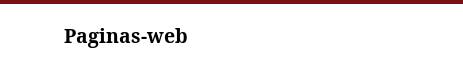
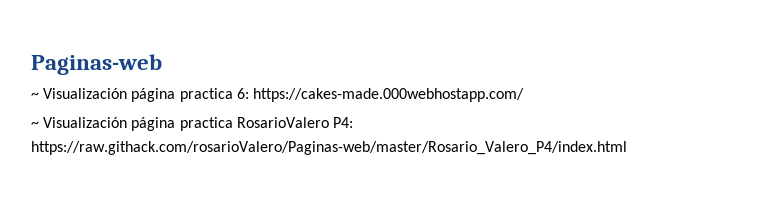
+ ~ Visualización página practica 6: https://cakes-made.000webhostapp.com/
+ ~ Visualización página practica RosarioValero P4: https://raw.githack.com/rosarioValero/Paginas-web/master/Rosario_Valero_P4/index.html

